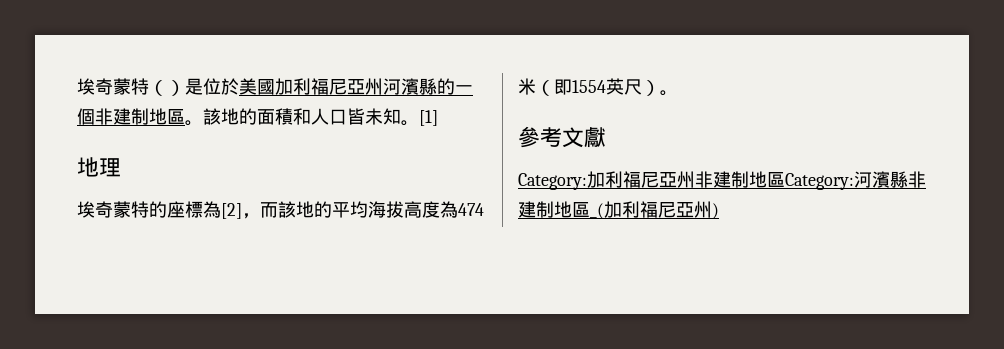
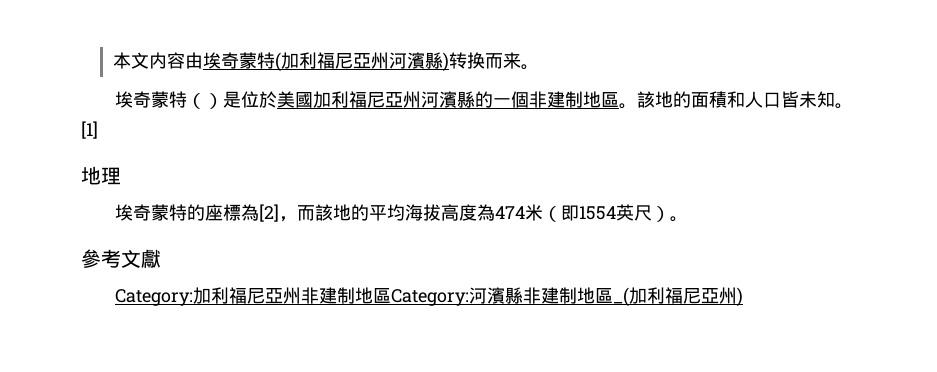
+ 本文内容由埃奇蒙特(加利福尼亞州河濱縣)转换而来。

